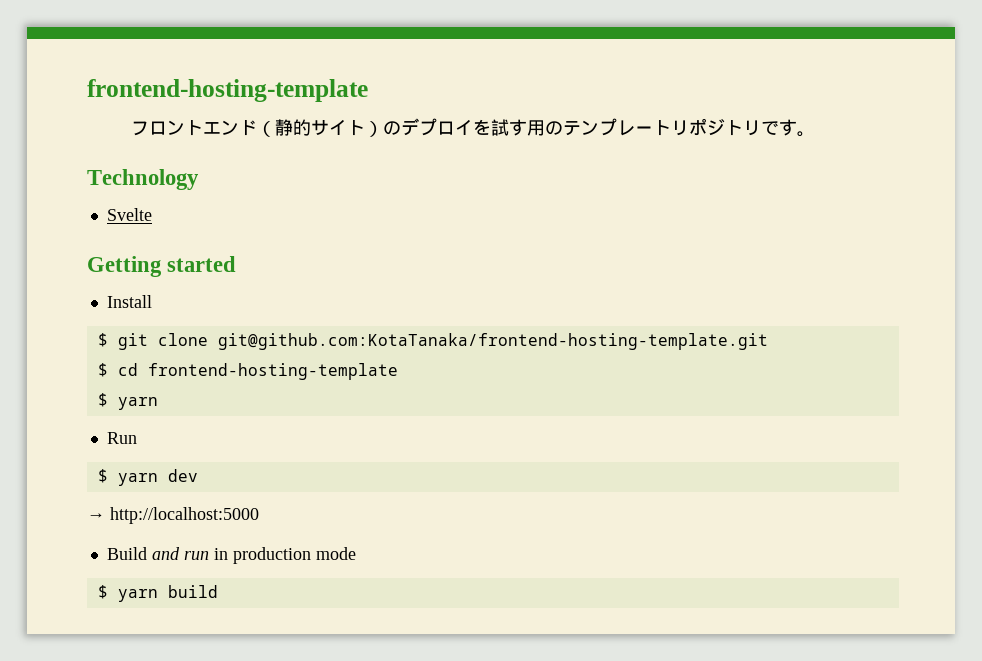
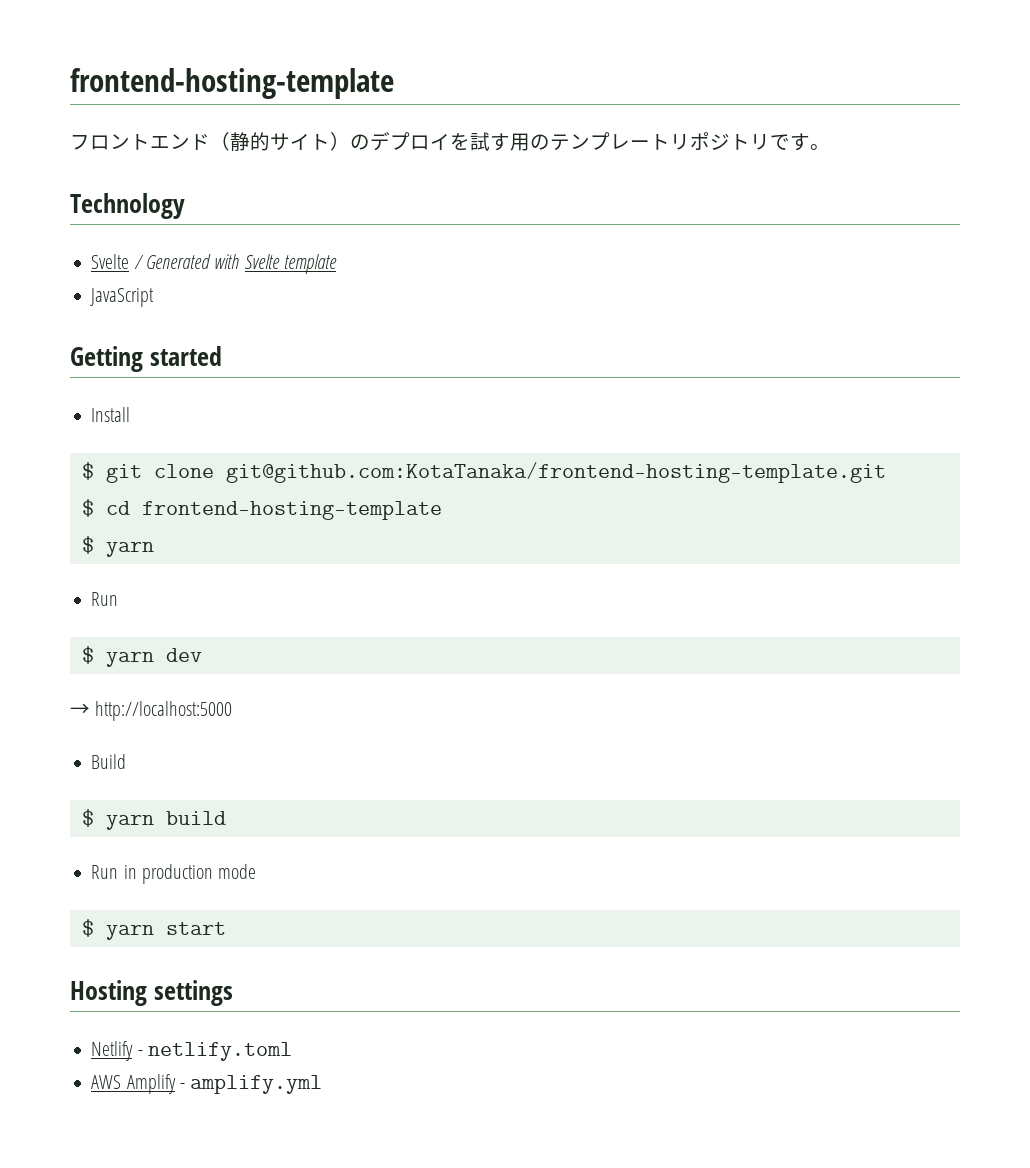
- Svelte
+ Svelte / Generated with Svelte template
+ JavaScript
- Build and run in production mode
+ Build
+ $ yarn build
+ Run in production mode
- $ yarn build
+ $ yarn start
+ Hosting settings
+ Netlify - netlify.toml
+ AWS Amplify - amplify.yml

